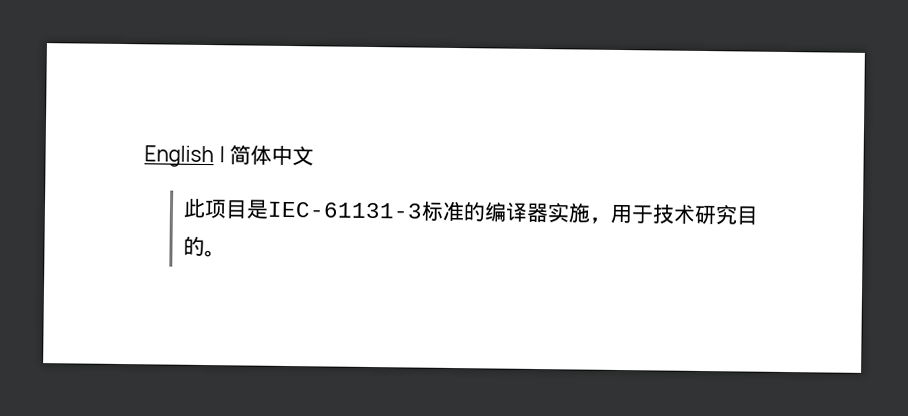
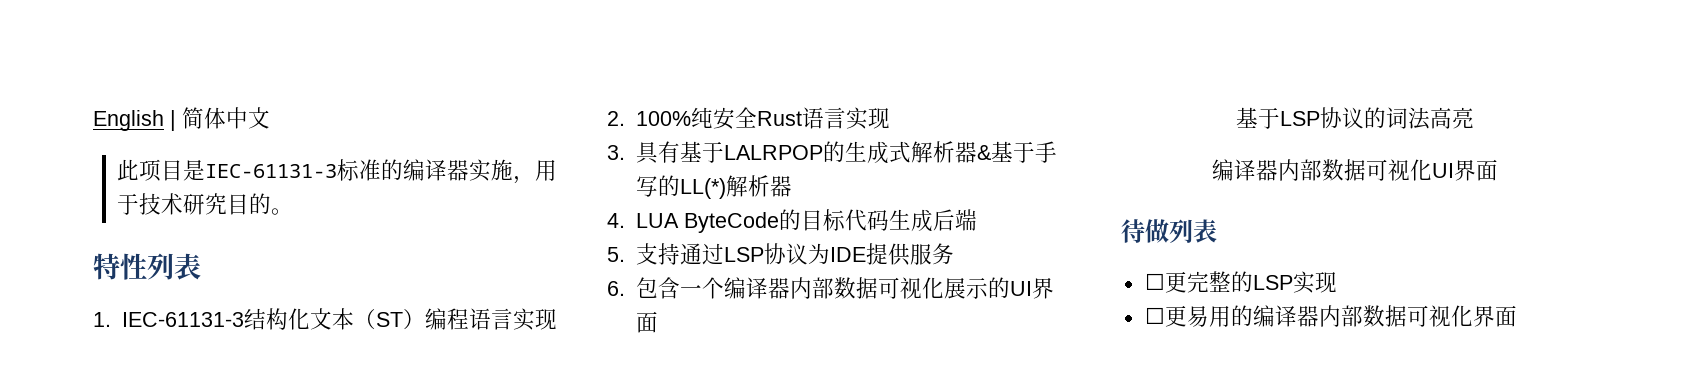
+ 特性列表
+ 1. IEC-61131-3结构化文本（ST）编程语言实现
+ 2. 100%纯安全Rust语言实现
+ 3.具有基于LALRPOP的生成式解析器&基于手写的LL(*)解析器
+ 4. LUA ByteCode的目标代码生成后端
+ 5.支持通过LSP协议为IDE提供服务
+ 6.包含一个编译器内部数据可视化展示的UI界面
+ 基于LSP协议的词法高亮
+ 编译器内部数据可视化UI界面
+ 待做列表
+ ☐更完整的LSP实现
+ ☐更易用的编译器内部数据可视化界面

